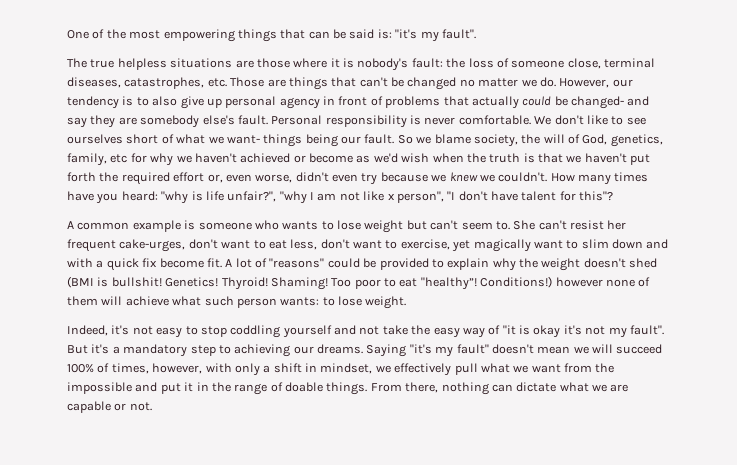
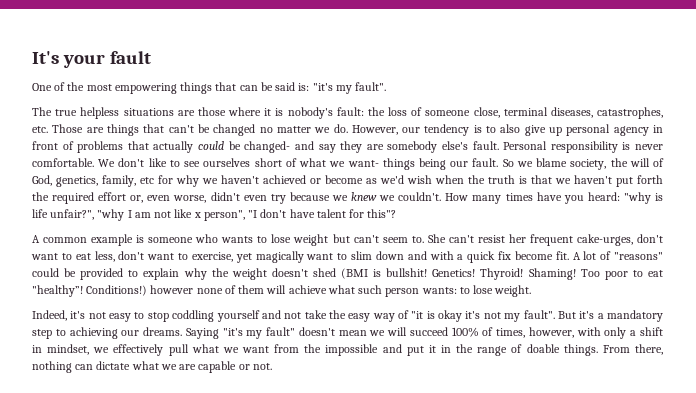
+ It's your fault

